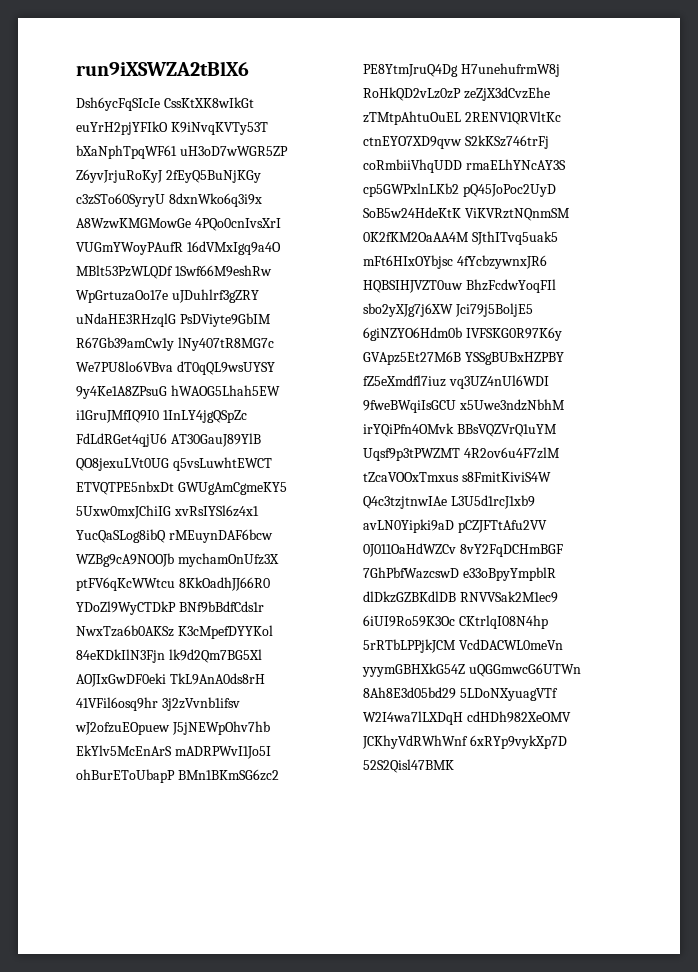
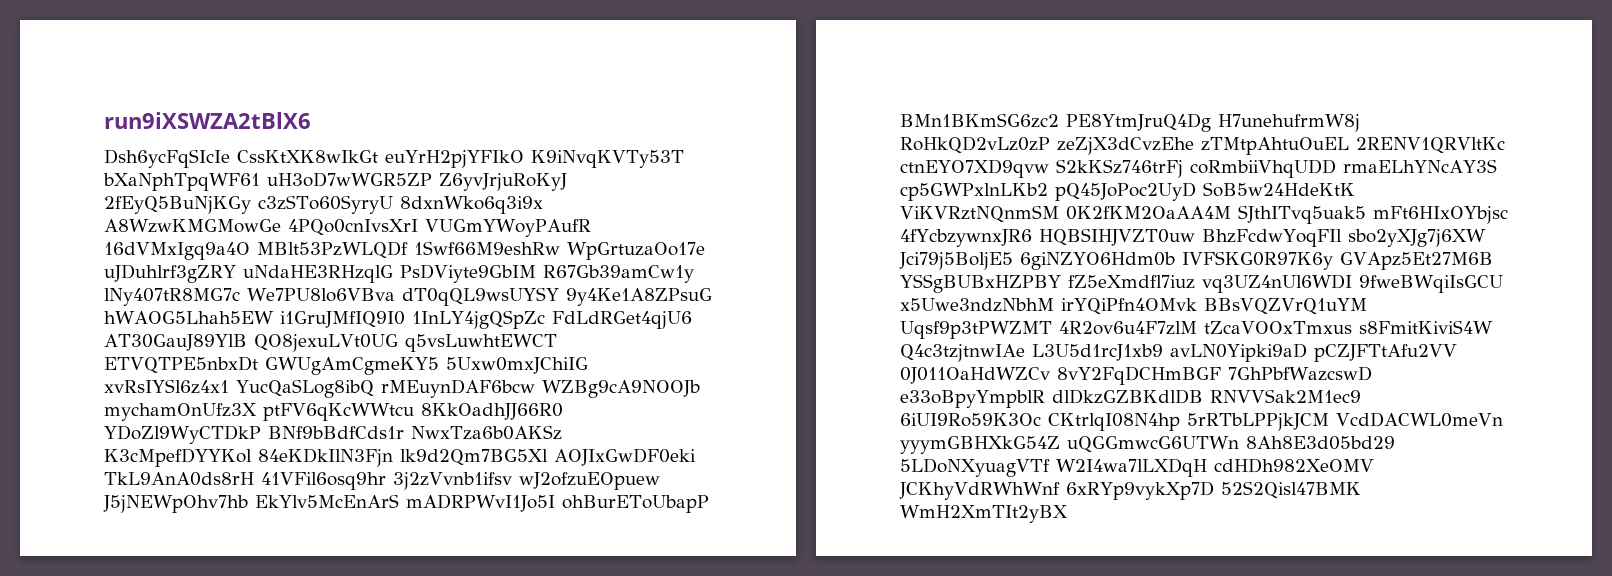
- Dsh6ycFqSIcIe CssKtXK8wIkGt euYrH2pjYFIkO K9iNvqKVTy53T bXaNphTpqWF61 uH3oD7wWGR5ZP Z6yvJrjuRoKyJ 2fEyQ5BuNjKGy c3zSTo60SyryU 8dxnWko6q3i9x A8WzwKMGMowGe 4PQo0cnIvsXrI VUGmYWoyPAufR 16dVMxIgq9a4O MBlt53PzWLQDf 1Swf66M9eshRw WpGrtuzaOo17e uJDuhlrf3gZRY uNdaHE3RHzqlG PsDViyte9GbIM R67Gb39amCw1y lNy407tR8MG7c We7PU8lo6VBva dT0qQL9wsUYSY 9y4Ke1A8ZPsuG hWAOG5Lhah5EW i1GruJMfIQ9I0 1InLY4jgQSpZc FdLdRGet4qjU6 AT30GauJ89YlB QO8jexuLVt0UG q5vsLuwhtEWCT ETVQTPE5nbxDt GWUgAmCgmeKY5 5Uxw0mxJChiIG xvRsIYSl6z4x1 YucQaSLog8ibQ rMEuynDAF6bcw WZBg9cA9NOOJb mychamOnUfz3X ptFV6qKcWWtcu 8KkOadhJJ66R0 YDoZl9WyCTDkP BNf9bBdfCds1r NwxTza6b0AKSz K3cMpefDYYKol 84eKDkIlN3Fjn lk9d2Qm7BG5Xl AOJIxGwDF0eki TkL9AnA0ds8rH 41VFil6osq9hr 3j2zVvnb1ifsv wJ2ofzuEOpuew J5jNEWpOhv7hb EkYlv5McEnArS mADRPWvI1Jo5I ohBurEToUbapP BMn1BKmSG6zc2 PE8YtmJruQ4Dg H7unehufrmW8j RoHkQD2vLz0zP zeZjX3dCvzEhe zTMtpAhtuOuEL 2RENV1QRVltKc ctnEYO7XD9qvw S2kKSz746trFj coRmbiiVhqUDD rmaELhYNcAY3S cp5GWPxlnLKb2 pQ45JoPoc2UyD SoB5w24HdeKtK ViKVRztNQnmSM 0K2fKM2OaAA4M SJthITvq5uak5 mFt6HIxOYbjsc 4fYcbzywnxJR6 HQBSIHJVZT0uw BhzFcdwYoqFIl sbo2yXJg7j6XW Jci79j5BoljE5 6giNZYO6Hdm0b IVFSKG0R97K6y GVApz5Et27M6B YSSgBUBxHZPBY fZ5eXmdfl7iuz vq3UZ4nUl6WDI 9fweBWqiIsGCU x5Uwe3ndzNbhM irYQiPfn4OMvk BBsVQZVrQ1uYM Uqsf9p3tPWZMT 4R2ov6u4F7zlM tZcaVOOxTmxus s8FmitKiviS4W Q4c3tzjtnwIAe L3U5d1rcJ1xb9 avLN0Yipki9aD pCZJFTtAfu2VV 0J011OaHdWZCv 8vY2FqDCHmBGF 7GhPbfWazcswD e33oBpyYmpblR dlDkzGZBKdlDB RNVVSak2M1ec9 6iUI9Ro59K3Oc CKtrlqI08N4hp 5rRTbLPPjkJCM VcdDACWL0meVn yyymGBHXkG54Z uQGGmwcG6UTWn 8Ah8E3d05bd29 5LDoNXyuagVTf W2I4wa7lLXDqH cdHDh982XeOMV JCKhyVdRWhWnf 6xRYp9vykXp7D 52S2Qisl47BMK
+ Dsh6ycFqSIcIe CssKtXK8wIkGt euYrH2pjYFIkO K9iNvqKVTy53T bXaNphTpqWF61 uH3oD7wWGR5ZP Z6yvJrjuRoKyJ 2fEyQ5BuNjKGy c3zSTo60SyryU 8dxnWko6q3i9x A8WzwKMGMowGe 4PQo0cnIvsXrI VUGmYWoyPAufR 16dVMxIgq9a4O MBlt53PzWLQDf 1Swf66M9eshRw WpGrtuzaOo17e uJDuhlrf3gZRY uNdaHE3RHzqlG PsDViyte9GbIM R67Gb39amCw1y lNy407tR8MG7c We7PU8lo6VBva dT0qQL9wsUYSY 9y4Ke1A8ZPsuG hWAOG5Lhah5EW i1GruJMfIQ9I0 1InLY4jgQSpZc FdLdRGet4qjU6 AT30GauJ89YlB QO8jexuLVt0UG q5vsLuwhtEWCT ETVQTPE5nbxDt GWUgAmCgmeKY5 5Uxw0mxJChiIG xvRsIYSl6z4x1 YucQaSLog8ibQ rMEuynDAF6bcw WZBg9cA9NOOJb mychamOnUfz3X ptFV6qKcWWtcu 8KkOadhJJ66R0 YDoZl9WyCTDkP BNf9bBdfCds1r NwxTza6b0AKSz K3cMpefDYYKol 84eKDkIlN3Fjn lk9d2Qm7BG5Xl AOJIxGwDF0eki TkL9AnA0ds8rH 41VFil6osq9hr 3j2zVvnb1ifsv wJ2ofzuEOpuew J5jNEWpOhv7hb EkYlv5McEnArS mADRPWvI1Jo5I ohBurEToUbapP BMn1BKmSG6zc2 PE8YtmJruQ4Dg H7unehufrmW8j RoHkQD2vLz0zP zeZjX3dCvzEhe zTMtpAhtuOuEL 2RENV1QRVltKc ctnEYO7XD9qvw S2kKSz746trFj coRmbiiVhqUDD rmaELhYNcAY3S cp5GWPxlnLKb2 pQ45JoPoc2UyD SoB5w24HdeKtK ViKVRztNQnmSM 0K2fKM2OaAA4M SJthITvq5uak5 mFt6HIxOYbjsc 4fYcbzywnxJR6 HQBSIHJVZT0uw BhzFcdwYoqFIl sbo2yXJg7j6XW Jci79j5BoljE5 6giNZYO6Hdm0b IVFSKG0R97K6y GVApz5Et27M6B YSSgBUBxHZPBY fZ5eXmdfl7iuz vq3UZ4nUl6WDI 9fweBWqiIsGCU x5Uwe3ndzNbhM irYQiPfn4OMvk BBsVQZVrQ1uYM Uqsf9p3tPWZMT 4R2ov6u4F7zlM tZcaVOOxTmxus s8FmitKiviS4W Q4c3tzjtnwIAe L3U5d1rcJ1xb9 avLN0Yipki9aD pCZJFTtAfu2VV 0J011OaHdWZCv 8vY2FqDCHmBGF 7GhPbfWazcswD e33oBpyYmpblR dlDkzGZBKdlDB RNVVSak2M1ec9 6iUI9Ro59K3Oc CKtrlqI08N4hp 5rRTbLPPjkJCM VcdDACWL0meVn yyymGBHXkG54Z uQGGmwcG6UTWn 8Ah8E3d05bd29 5LDoNXyuagVTf W2I4wa7lLXDqH cdHDh982XeOMV JCKhyVdRWhWnf 6xRYp9vykXp7D 52S2Qisl47BMK WmH2XmTIt2yBX

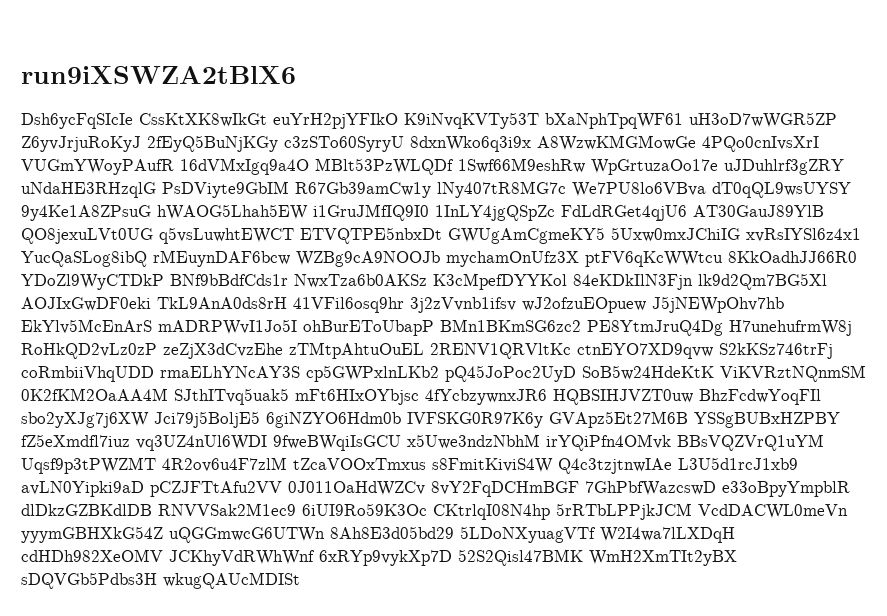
- Dsh6ycFqSIcIe CssKtXK8wIkGt euYrH2pjYFIkO K9iNvqKVTy53T bXaNphTpqWF61 uH3oD7wWGR5ZP Z6yvJrjuRoKyJ 2fEyQ5BuNjKGy c3zSTo60SyryU 8dxnWko6q3i9x A8WzwKMGMowGe 4PQo0cnIvsXrI VUGmYWoyPAufR 16dVMxIgq9a4O MBlt53PzWLQDf 1Swf66M9eshRw WpGrtuzaOo17e uJDuhlrf3gZRY uNdaHE3RHzqlG PsDViyte9GbIM R67Gb39amCw1y lNy407tR8MG7c We7PU8lo6VBva dT0qQL9wsUYSY 9y4Ke1A8ZPsuG hWAOG5Lhah5EW i1GruJMfIQ9I0 1InLY4jgQSpZc FdLdRGet4qjU6 AT30GauJ89YlB QO8jexuLVt0UG q5vsLuwhtEWCT ETVQTPE5nbxDt GWUgAmCgmeKY5 5Uxw0mxJChiIG xvRsIYSl6z4x1 YucQaSLog8ibQ rMEuynDAF6bcw WZBg9cA9NOOJb mychamOnUfz3X ptFV6qKcWWtcu 8KkOadhJJ66R0 YDoZl9WyCTDkP BNf9bBdfCds1r NwxTza6b0AKSz K3cMpefDYYKol 84eKDkIlN3Fjn lk9d2Qm7BG5Xl AOJIxGwDF0eki TkL9AnA0ds8rH 41VFil6osq9hr 3j2zVvnb1ifsv wJ2ofzuEOpuew J5jNEWpOhv7hb EkYlv5McEnArS mADRPWvI1Jo5I ohBurEToUbapP BMn1BKmSG6zc2 PE8YtmJruQ4Dg H7unehufrmW8j RoHkQD2vLz0zP zeZjX3dCvzEhe zTMtpAhtuOuEL 2RENV1QRVltKc ctnEYO7XD9qvw S2kKSz746trFj coRmbiiVhqUDD rmaELhYNcAY3S cp5GWPxlnLKb2 pQ45JoPoc2UyD SoB5w24HdeKtK ViKVRztNQnmSM 0K2fKM2OaAA4M SJthITvq5uak5 mFt6HIxOYbjsc 4fYcbzywnxJR6 HQBSIHJVZT0uw BhzFcdwYoqFIl sbo2yXJg7j6XW Jci79j5BoljE5 6giNZYO6Hdm0b IVFSKG0R97K6y GVApz5Et27M6B YSSgBUBxHZPBY fZ5eXmdfl7iuz vq3UZ4nUl6WDI 9fweBWqiIsGCU x5Uwe3ndzNbhM irYQiPfn4OMvk BBsVQZVrQ1uYM Uqsf9p3tPWZMT 4R2ov6u4F7zlM tZcaVOOxTmxus s8FmitKiviS4W Q4c3tzjtnwIAe L3U5d1rcJ1xb9 avLN0Yipki9aD pCZJFTtAfu2VV 0J011OaHdWZCv 8vY2FqDCHmBGF 7GhPbfWazcswD e33oBpyYmpblR dlDkzGZBKdlDB RNVVSak2M1ec9 6iUI9Ro59K3Oc CKtrlqI08N4hp 5rRTbLPPjkJCM VcdDACWL0meVn yyymGBHXkG54Z uQGGmwcG6UTWn 8Ah8E3d05bd29 5LDoNXyuagVTf W2I4wa7lLXDqH cdHDh982XeOMV JCKhyVdRWhWnf 6xRYp9vykXp7D 52S2Qisl47BMK WmH2XmTIt2yBX
+ Dsh6ycFqSIcIe CssKtXK8wIkGt euYrH2pjYFIkO K9iNvqKVTy53T bXaNphTpqWF61 uH3oD7wWGR5ZP Z6yvJrjuRoKyJ 2fEyQ5BuNjKGy c3zSTo60SyryU 8dxnWko6q3i9x A8WzwKMGMowGe 4PQo0cnIvsXrI VUGmYWoyPAufR 16dVMxIgq9a4O MBlt53PzWLQDf 1Swf66M9eshRw WpGrtuzaOo17e uJDuhlrf3gZRY uNdaHE3RHzqlG PsDViyte9GbIM R67Gb39amCw1y lNy407tR8MG7c We7PU8lo6VBva dT0qQL9wsUYSY 9y4Ke1A8ZPsuG hWAOG5Lhah5EW i1GruJMfIQ9I0 1InLY4jgQSpZc FdLdRGet4qjU6 AT30GauJ89YlB QO8jexuLVt0UG q5vsLuwhtEWCT ETVQTPE5nbxDt GWUgAmCgmeKY5 5Uxw0mxJChiIG xvRsIYSl6z4x1 YucQaSLog8ibQ rMEuynDAF6bcw WZBg9cA9NOOJb mychamOnUfz3X ptFV6qKcWWtcu 8KkOadhJJ66R0 YDoZl9WyCTDkP BNf9bBdfCds1r NwxTza6b0AKSz K3cMpefDYYKol 84eKDkIlN3Fjn lk9d2Qm7BG5Xl AOJIxGwDF0eki TkL9AnA0ds8rH 41VFil6osq9hr 3j2zVvnb1ifsv wJ2ofzuEOpuew J5jNEWpOhv7hb EkYlv5McEnArS mADRPWvI1Jo5I ohBurEToUbapP BMn1BKmSG6zc2 PE8YtmJruQ4Dg H7unehufrmW8j RoHkQD2vLz0zP zeZjX3dCvzEhe zTMtpAhtuOuEL 2RENV1QRVltKc ctnEYO7XD9qvw S2kKSz746trFj coRmbiiVhqUDD rmaELhYNcAY3S cp5GWPxlnLKb2 pQ45JoPoc2UyD SoB5w24HdeKtK ViKVRztNQnmSM 0K2fKM2OaAA4M SJthITvq5uak5 mFt6HIxOYbjsc 4fYcbzywnxJR6 HQBSIHJVZT0uw BhzFcdwYoqFIl sbo2yXJg7j6XW Jci79j5BoljE5 6giNZYO6Hdm0b IVFSKG0R97K6y GVApz5Et27M6B YSSgBUBxHZPBY fZ5eXmdfl7iuz vq3UZ4nUl6WDI 9fweBWqiIsGCU x5Uwe3ndzNbhM irYQiPfn4OMvk BBsVQZVrQ1uYM Uqsf9p3tPWZMT 4R2ov6u4F7zlM tZcaVOOxTmxus s8FmitKiviS4W Q4c3tzjtnwIAe L3U5d1rcJ1xb9 avLN0Yipki9aD pCZJFTtAfu2VV 0J011OaHdWZCv 8vY2FqDCHmBGF 7GhPbfWazcswD e33oBpyYmpblR dlDkzGZBKdlDB RNVVSak2M1ec9 6iUI9Ro59K3Oc CKtrlqI08N4hp 5rRTbLPPjkJCM VcdDACWL0meVn yyymGBHXkG54Z uQGGmwcG6UTWn 8Ah8E3d05bd29 5LDoNXyuagVTf W2I4wa7lLXDqH cdHDh982XeOMV JCKhyVdRWhWnf 6xRYp9vykXp7D 52S2Qisl47BMK WmH2XmTIt2yBX sDQVGb5Pdbs3H wkugQAUcMDISt

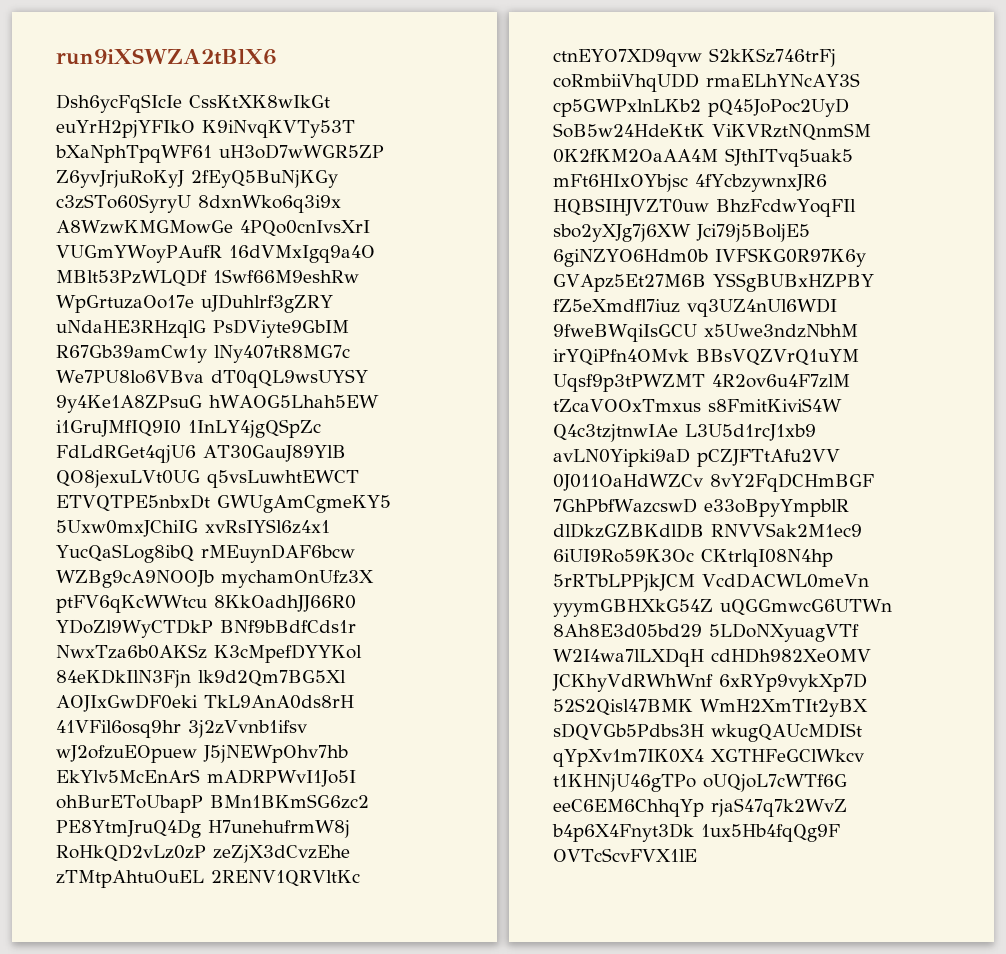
- Dsh6ycFqSIcIe CssKtXK8wIkGt euYrH2pjYFIkO K9iNvqKVTy53T bXaNphTpqWF61 uH3oD7wWGR5ZP Z6yvJrjuRoKyJ 2fEyQ5BuNjKGy c3zSTo60SyryU 8dxnWko6q3i9x A8WzwKMGMowGe 4PQo0cnIvsXrI VUGmYWoyPAufR 16dVMxIgq9a4O MBlt53PzWLQDf 1Swf66M9eshRw WpGrtuzaOo17e uJDuhlrf3gZRY uNdaHE3RHzqlG PsDViyte9GbIM R67Gb39amCw1y lNy407tR8MG7c We7PU8lo6VBva dT0qQL9wsUYSY 9y4Ke1A8ZPsuG hWAOG5Lhah5EW i1GruJMfIQ9I0 1InLY4jgQSpZc FdLdRGet4qjU6 AT30GauJ89YlB QO8jexuLVt0UG q5vsLuwhtEWCT ETVQTPE5nbxDt GWUgAmCgmeKY5 5Uxw0mxJChiIG xvRsIYSl6z4x1 YucQaSLog8ibQ rMEuynDAF6bcw WZBg9cA9NOOJb mychamOnUfz3X ptFV6qKcWWtcu 8KkOadhJJ66R0 YDoZl9WyCTDkP BNf9bBdfCds1r NwxTza6b0AKSz K3cMpefDYYKol 84eKDkIlN3Fjn lk9d2Qm7BG5Xl AOJIxGwDF0eki TkL9AnA0ds8rH 41VFil6osq9hr 3j2zVvnb1ifsv wJ2ofzuEOpuew J5jNEWpOhv7hb EkYlv5McEnArS mADRPWvI1Jo5I ohBurEToUbapP BMn1BKmSG6zc2 PE8YtmJruQ4Dg H7unehufrmW8j RoHkQD2vLz0zP zeZjX3dCvzEhe zTMtpAhtuOuEL 2RENV1QRVltKc ctnEYO7XD9qvw S2kKSz746trFj coRmbiiVhqUDD rmaELhYNcAY3S cp5GWPxlnLKb2 pQ45JoPoc2UyD SoB5w24HdeKtK ViKVRztNQnmSM 0K2fKM2OaAA4M SJthITvq5uak5 mFt6HIxOYbjsc 4fYcbzywnxJR6 HQBSIHJVZT0uw BhzFcdwYoqFIl sbo2yXJg7j6XW Jci79j5BoljE5 6giNZYO6Hdm0b IVFSKG0R97K6y GVApz5Et27M6B YSSgBUBxHZPBY fZ5eXmdfl7iuz vq3UZ4nUl6WDI 9fweBWqiIsGCU x5Uwe3ndzNbhM irYQiPfn4OMvk BBsVQZVrQ1uYM Uqsf9p3tPWZMT 4R2ov6u4F7zlM tZcaVOOxTmxus s8FmitKiviS4W Q4c3tzjtnwIAe L3U5d1rcJ1xb9 avLN0Yipki9aD pCZJFTtAfu2VV 0J011OaHdWZCv 8vY2FqDCHmBGF 7GhPbfWazcswD e33oBpyYmpblR dlDkzGZBKdlDB RNVVSak2M1ec9 6iUI9Ro59K3Oc CKtrlqI08N4hp 5rRTbLPPjkJCM VcdDACWL0meVn yyymGBHXkG54Z uQGGmwcG6UTWn 8Ah8E3d05bd29 5LDoNXyuagVTf W2I4wa7lLXDqH cdHDh982XeOMV JCKhyVdRWhWnf 6xRYp9vykXp7D 52S2Qisl47BMK WmH2XmTIt2yBX sDQVGb5Pdbs3H wkugQAUcMDISt
+ Dsh6ycFqSIcIe CssKtXK8wIkGt euYrH2pjYFIkO K9iNvqKVTy53T bXaNphTpqWF61 uH3oD7wWGR5ZP Z6yvJrjuRoKyJ 2fEyQ5BuNjKGy c3zSTo60SyryU 8dxnWko6q3i9x A8WzwKMGMowGe 4PQo0cnIvsXrI VUGmYWoyPAufR 16dVMxIgq9a4O MBlt53PzWLQDf 1Swf66M9eshRw WpGrtuzaOo17e uJDuhlrf3gZRY uNdaHE3RHzqlG PsDViyte9GbIM R67Gb39amCw1y lNy407tR8MG7c We7PU8lo6VBva dT0qQL9wsUYSY 9y4Ke1A8ZPsuG hWAOG5Lhah5EW i1GruJMfIQ9I0 1InLY4jgQSpZc FdLdRGet4qjU6 AT30GauJ89YlB QO8jexuLVt0UG q5vsLuwhtEWCT ETVQTPE5nbxDt GWUgAmCgmeKY5 5Uxw0mxJChiIG xvRsIYSl6z4x1 YucQaSLog8ibQ rMEuynDAF6bcw WZBg9cA9NOOJb mychamOnUfz3X ptFV6qKcWWtcu 8KkOadhJJ66R0 YDoZl9WyCTDkP BNf9bBdfCds1r NwxTza6b0AKSz K3cMpefDYYKol 84eKDkIlN3Fjn lk9d2Qm7BG5Xl AOJIxGwDF0eki TkL9AnA0ds8rH 41VFil6osq9hr 3j2zVvnb1ifsv wJ2ofzuEOpuew J5jNEWpOhv7hb EkYlv5McEnArS mADRPWvI1Jo5I ohBurEToUbapP BMn1BKmSG6zc2 PE8YtmJruQ4Dg H7unehufrmW8j RoHkQD2vLz0zP zeZjX3dCvzEhe zTMtpAhtuOuEL 2RENV1QRVltKc ctnEYO7XD9qvw S2kKSz746trFj coRmbiiVhqUDD rmaELhYNcAY3S cp5GWPxlnLKb2 pQ45JoPoc2UyD SoB5w24HdeKtK ViKVRztNQnmSM 0K2fKM2OaAA4M SJthITvq5uak5 mFt6HIxOYbjsc 4fYcbzywnxJR6 HQBSIHJVZT0uw BhzFcdwYoqFIl sbo2yXJg7j6XW Jci79j5BoljE5 6giNZYO6Hdm0b IVFSKG0R97K6y GVApz5Et27M6B YSSgBUBxHZPBY fZ5eXmdfl7iuz vq3UZ4nUl6WDI 9fweBWqiIsGCU x5Uwe3ndzNbhM irYQiPfn4OMvk BBsVQZVrQ1uYM Uqsf9p3tPWZMT 4R2ov6u4F7zlM tZcaVOOxTmxus s8FmitKiviS4W Q4c3tzjtnwIAe L3U5d1rcJ1xb9 avLN0Yipki9aD pCZJFTtAfu2VV 0J011OaHdWZCv 8vY2FqDCHmBGF 7GhPbfWazcswD e33oBpyYmpblR dlDkzGZBKdlDB RNVVSak2M1ec9 6iUI9Ro59K3Oc CKtrlqI08N4hp 5rRTbLPPjkJCM VcdDACWL0meVn yyymGBHXkG54Z uQGGmwcG6UTWn 8Ah8E3d05bd29 5LDoNXyuagVTf W2I4wa7lLXDqH cdHDh982XeOMV JCKhyVdRWhWnf 6xRYp9vykXp7D 52S2Qisl47BMK WmH2XmTIt2yBX sDQVGb5Pdbs3H wkugQAUcMDISt qYpXv1m7IK0X4 XGTHFeGClWkcv t1KHNjU46gTPo oUQjoL7cWTf6G eeC6EM6ChhqYp rjaS47q7k2WvZ b4p6X4Fnyt3Dk 1ux5Hb4fqQg9F OVTcScvFVX1lE

